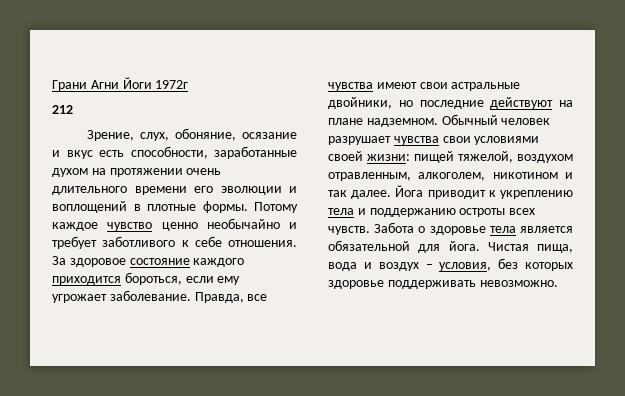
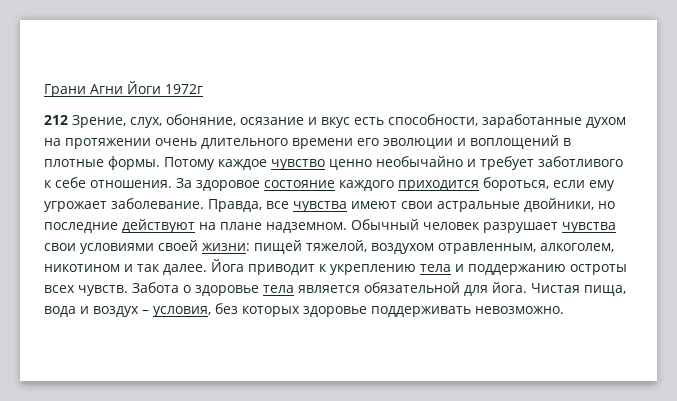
- 212
- Зрение, слух, обоняние, осязание и вкус есть способности, заработанные духом на протяжении очень длительного времени его эволюции и воплощений в плотные формы.
+ 212 Зрение, слух, обоняние, осязание и вкус есть способности, заработанные духом на протяжении очень длительного времени его эволюции и воплощений в плотные формы.

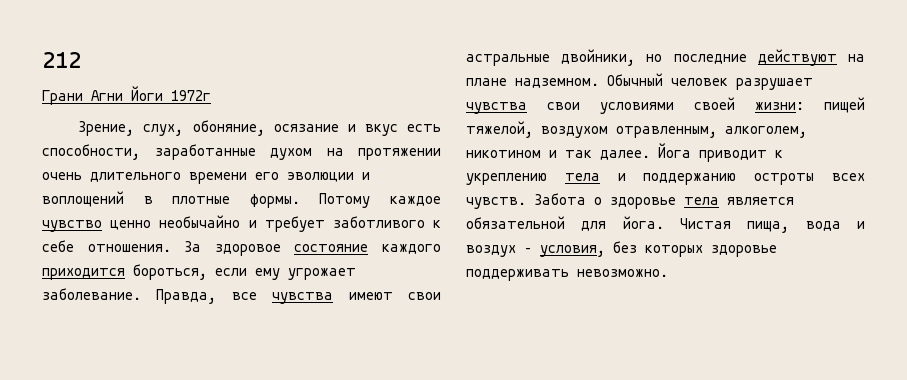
+ 212
- 212 Зрение, слух, обоняние, осязание и вкус есть способности, заработанные духом на протяжении очень длительного времени его эволюции и воплощений в плотные формы.
+ Зрение, слух, обоняние, осязание и вкус есть способности, заработанные духом на протяжении очень длительного времени его эволюции и воплощений в плотные формы.

